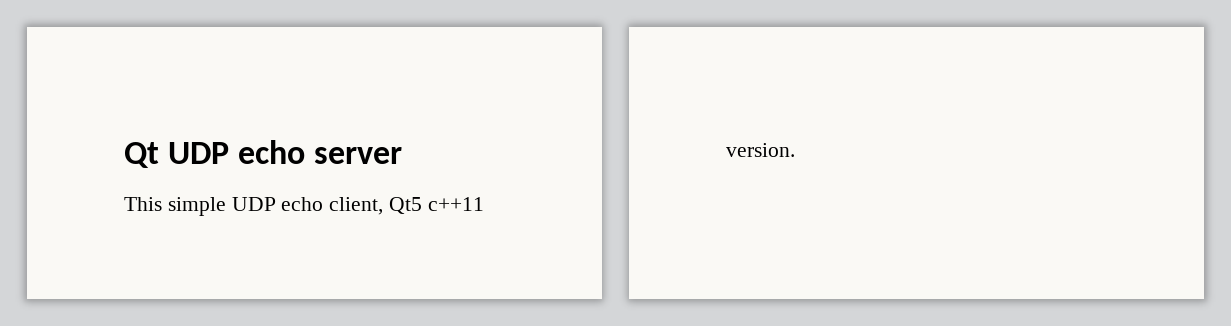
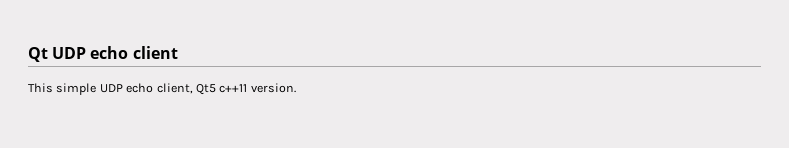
- Qt UDP echo server
+ Qt UDP echo client

